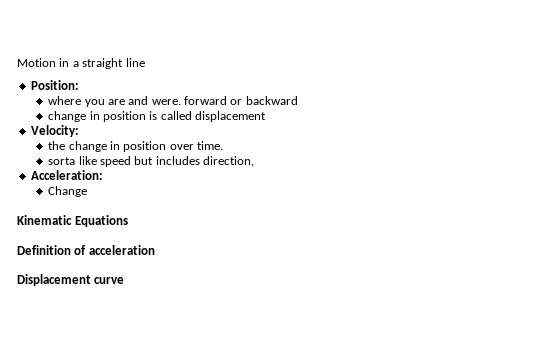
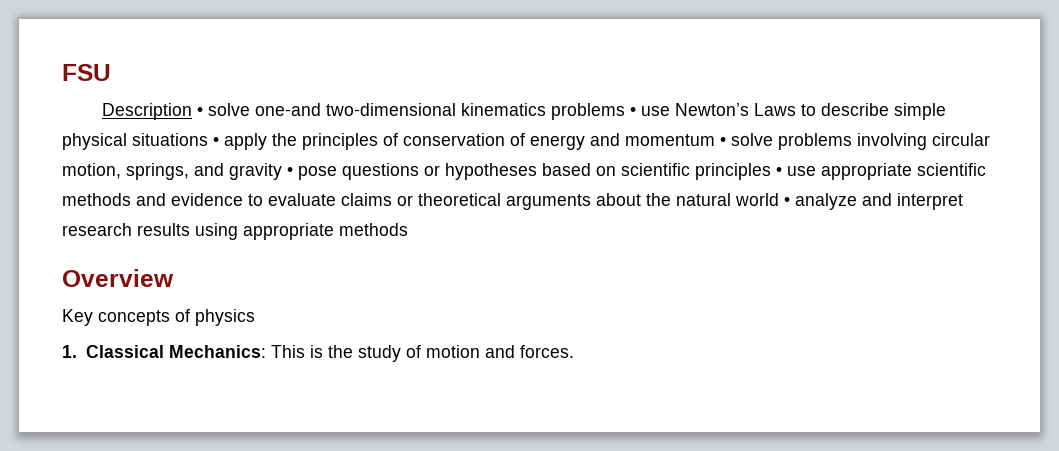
- Motion in a straight line
- Position:
- where you are and were. forward or backward
- change in position is called displacement
- Velocity:
- the change in position over time.
- sorta like speed but includes direction,
- Acceleration:
- Change
- Kinematic Equations
- Definition of acceleration
- Displacement curve
+ FSU
+ Description • solve one-and two-dimensional kinematics problems • use Newton’s Laws to describe simple physical situations • apply the principles of conservation of energy and momentum • solve problems involving circular motion, springs, and gravity • pose questions or hypotheses based on scientific principles • use appropriate scientific methods and evidence to evaluate claims or theoretical arguments about the natural world • analyze and interpret research results using appropriate methods
+ Overview
+ Key concepts of physics
+ 1. Classical Mechanics: This is the study of motion and forces.

